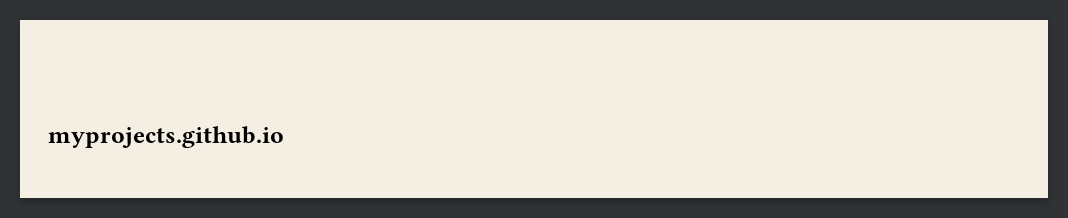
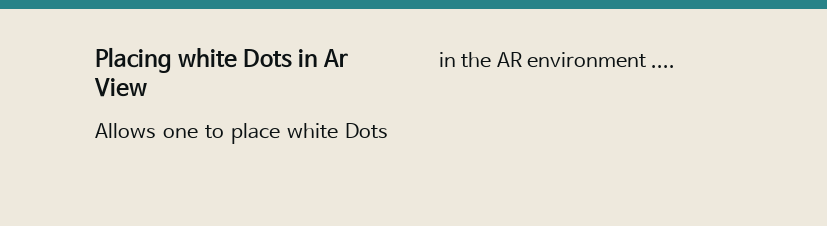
- myprojects.github.io
+ Placing white Dots in Ar View
+ Allows one to place white Dots in the AR environment ....

